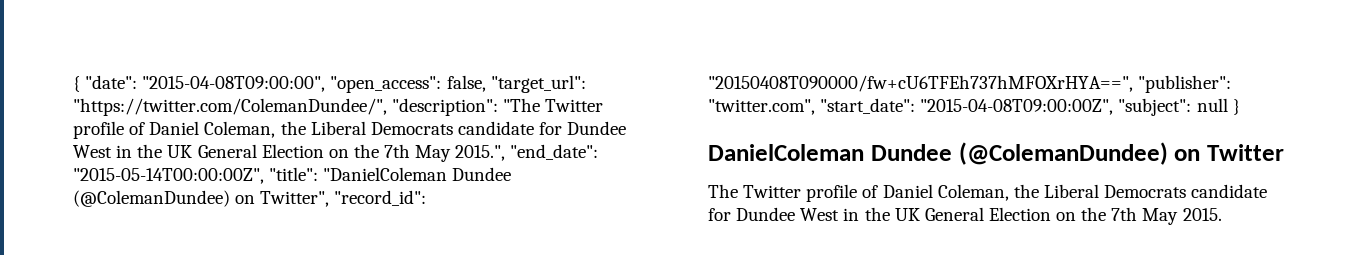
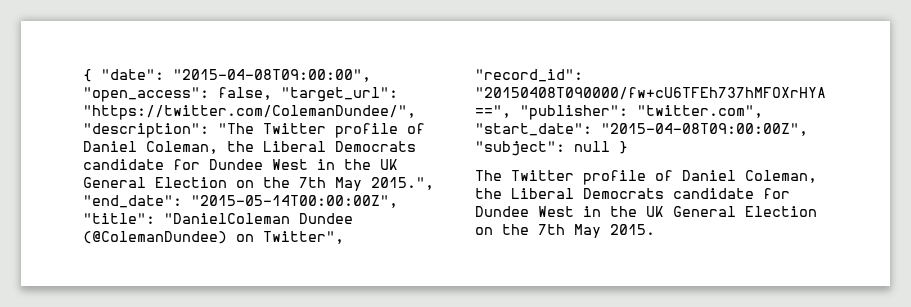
- DanielColeman Dundee (@ColemanDundee) on Twitter

